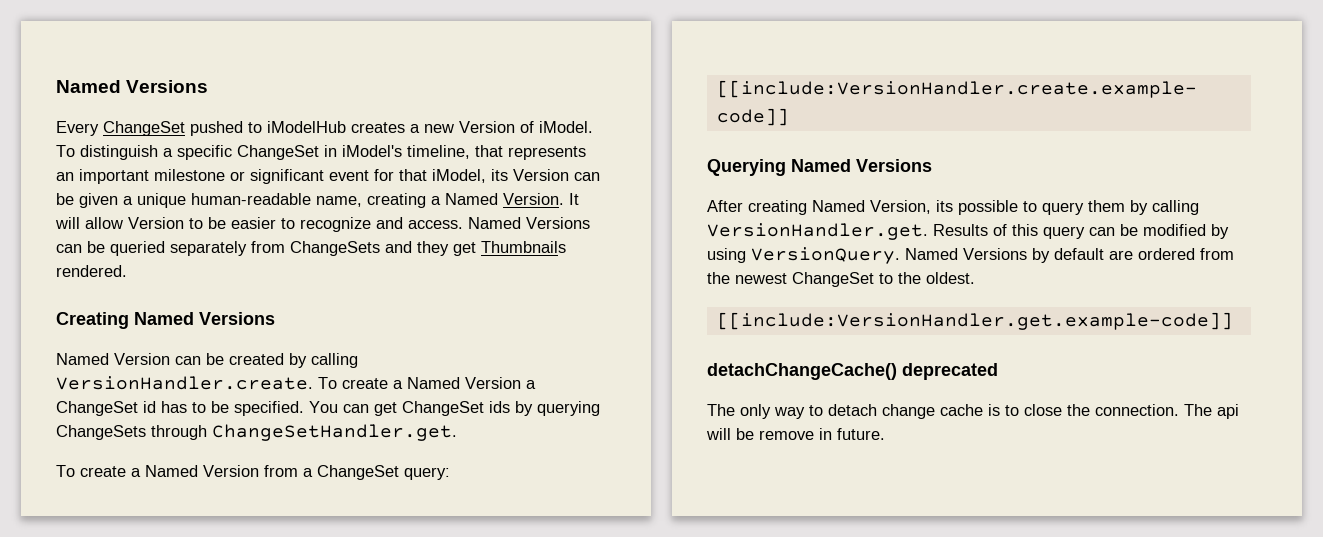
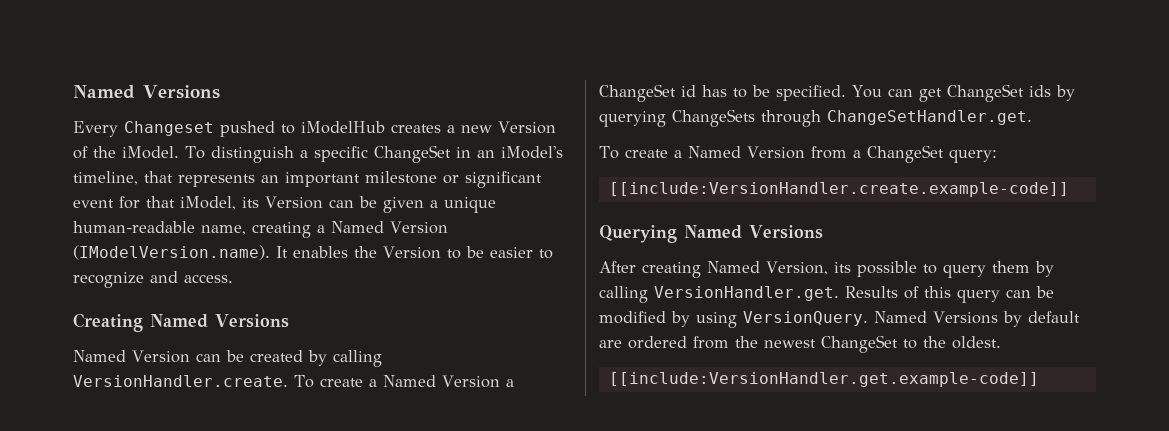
- Every ChangeSet pushed to iModelHub creates a new Version of iModel.
+ Every Changeset pushed to iModelHub creates a new Version of the iModel.
- To distinguish a specific ChangeSet in iModel's timeline, that represents an important milestone or significant event for that iModel, its Version can be given a unique human-readable name, creating a Named Version. It will allow Version to be easier to recognize and access. Named Versions can be queried separately from ChangeSets and they get Thumbnails rendered.
+ To distinguish a specific ChangeSet in an iModel's timeline, that represents an important milestone or significant event for that iModel, its Version can be given a unique human-readable name, creating a Named Version (IModelVersion.name). It enables the Version to be easier to recognize and access.
- detachChangeCache() deprecated
- The only way to detach change cache is to close the connection. The api will be remove in future.

